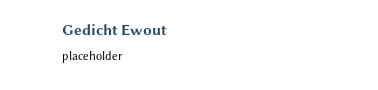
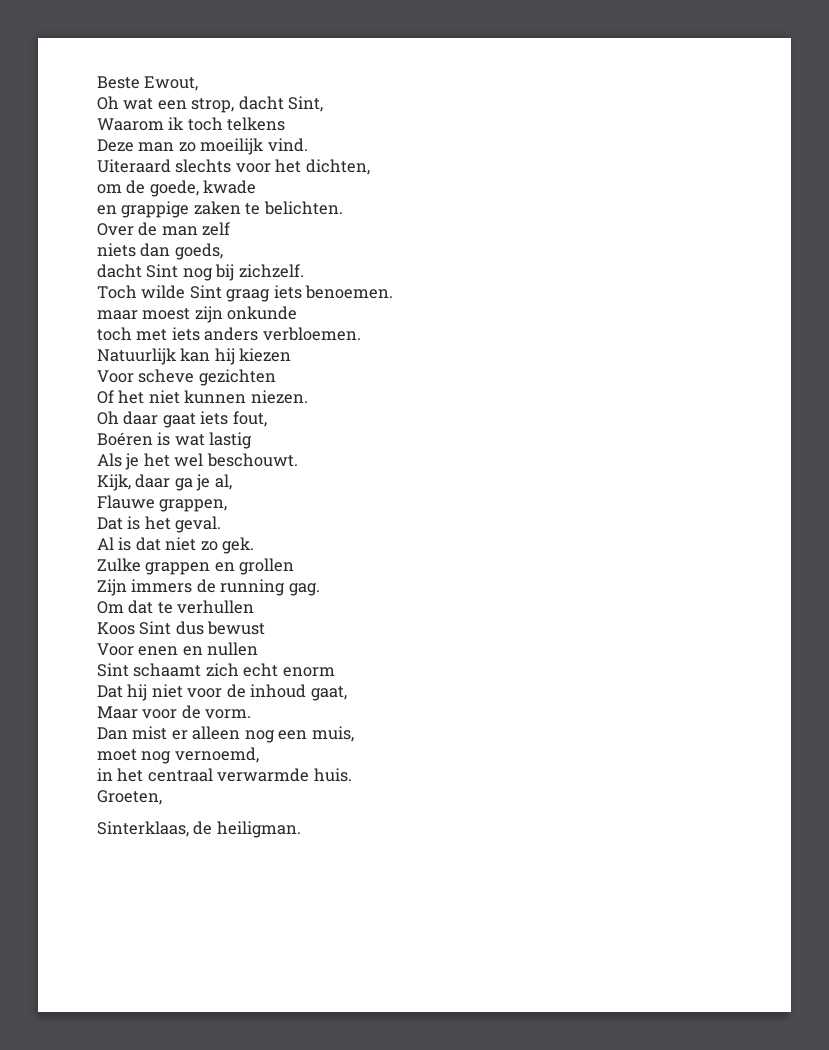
- Gedicht Ewout
- placeholder
+ Beste Ewout,
+ Oh wat een strop, dacht Sint,
+ Waarom ik toch telkens
+ Deze man zo moeilijk vind.
+ Uiteraard slechts voor het dichten,
+ om de goede, kwade
+ en grappige zaken te belichten.
+ Over de man zelf
+ niets dan goeds,
+ dacht Sint nog bij zichzelf.
+ Toch wilde Sint graag iets benoemen.
+ maar moest zijn onkunde
+ toch met iets anders verbloemen.
+ Natuurlijk kan hij kiezen
+ Voor scheve gezichten
+ Of het niet kunnen niezen.
+ Oh daar gaat iets fout,
+ Boéren is wat lastig
+ Als je het wel beschouwt.
+ Kijk, daar ga je al,
+ Flauwe grappen,
+ Dat is het geval.
+ Al is dat niet zo gek.
+ Zulke grappen en grollen
+ Zijn immers de running gag.
+ Om dat te verhullen
+ Koos Sint dus bewust
+ Voor enen en nullen
+ Sint schaamt zich echt enorm
+ Dat hij niet voor de inhoud gaat,
+ Maar voor de vorm.
+ Dan mist er alleen nog een muis,
+ moet nog vernoemd,
+ in het centraal verwarmde huis.
+ Groeten,
+ Sinterklaas, de heiligman.

